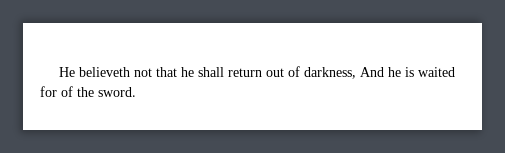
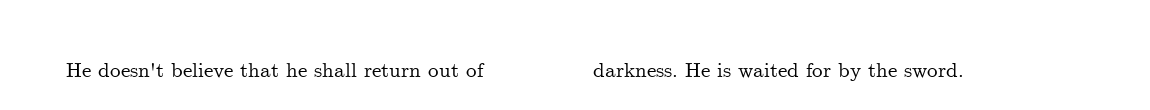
- He believeth not that he shall return out of darkness, And he is waited for of the sword.
+ He doesn't believe that he shall return out of darkness. He is waited for by the sword.

